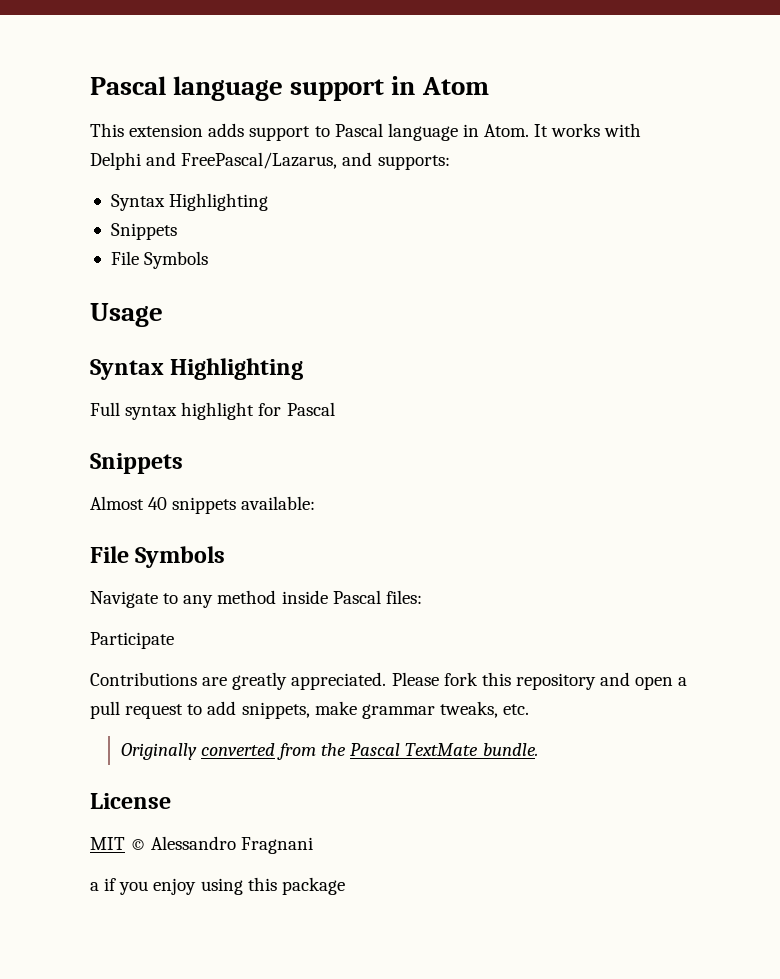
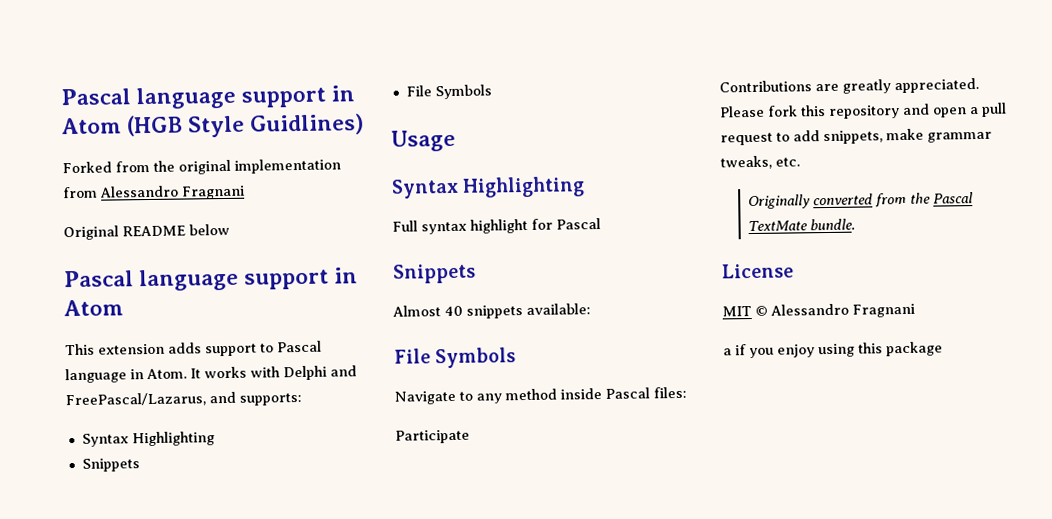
+ Pascal language support in Atom (HGB Style Guidlines)
+ Forked from the original implementation from Alessandro Fragnani
+ Original README below

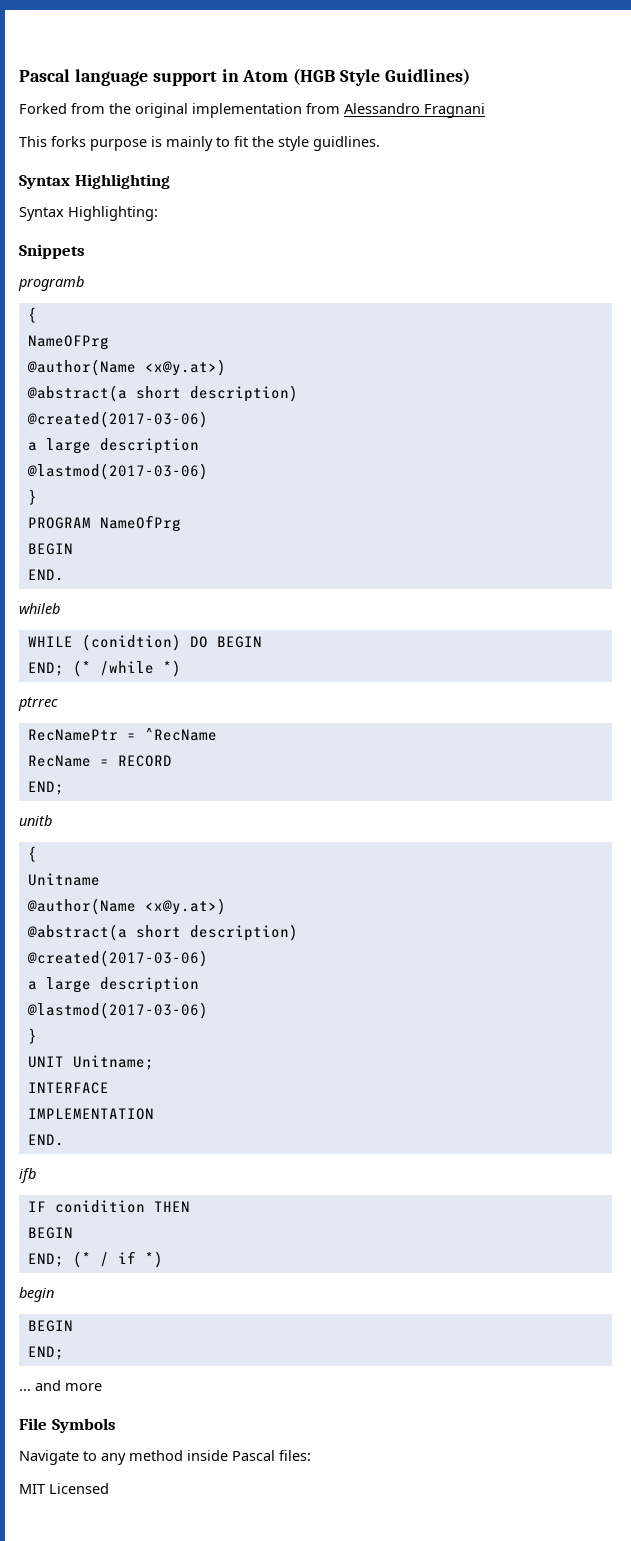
- Original README below
- Pascal language support in Atom
- This extension adds support to Pascal language in Atom. It works with Delphi and FreePascal/Lazarus, and supports:
+ This forks purpose is mainly to fit the style guidlines.
  Syntax Highlighting
+ Syntax Highlighting:
  Snippets
- File Symbols
- Usage
- Syntax Highlighting
- Full syntax highlight for Pascal
- Snippets
- Almost 40 snippets available:
+ programb
+ {
+ NameOFPrg
+ @author(Name <x@y.at>)
+ @abstract(a short description)
+ @created(2017-03-06)
+ a large description
+ @lastmod(2017-03-06)
+ }
+ PROGRAM NameOfPrg
+ BEGIN
+ END.
+ whileb
+ WHILE (conidtion) DO BEGIN
+ END; (* /while *)
+ ptrrec
+ RecNamePtr = ^RecName
+ RecName = RECORD
+ END;
+ unitb
+ {
+ Unitname
+ @author(Name <x@y.at>)
+ @abstract(a short description)
+ @created(2017-03-06)
+ a large description
+ @lastmod(2017-03-06)
+ }
+ UNIT Unitname;
+ INTERFACE
+ IMPLEMENTATION
+ END.
+ ifb
+ IF conidition THEN
+ BEGIN
+ END; (* / if *)
+ begin
+ BEGIN
+ END;
+ ... and more
- Participate
- Contributions are greatly appreciated. Please fork this repository and open a pull request to add snippets, make grammar tweaks, etc.
- Originally converted from the Pascal TextMate bundle.
- License
- MIT © Alessandro Fragnani
- a if you enjoy using this package
+ MIT Licensed

